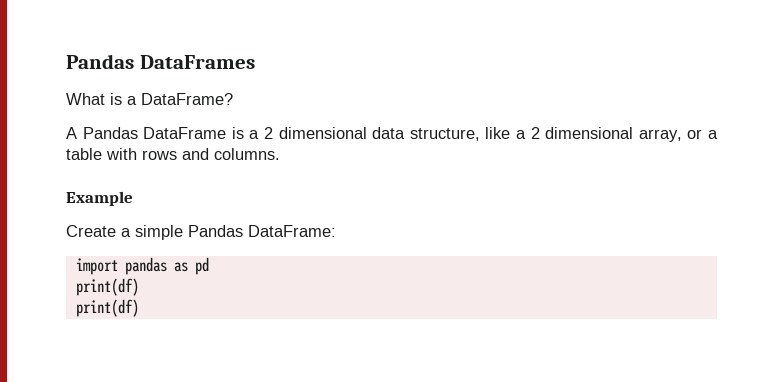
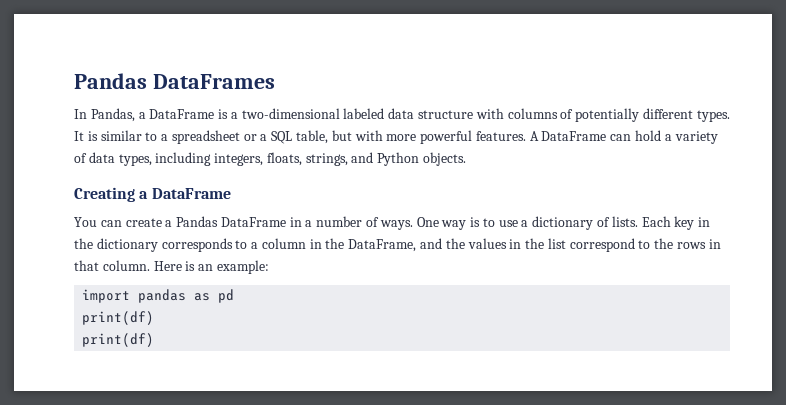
- What is a DataFrame?
- A Pandas DataFrame is a 2 dimensional data structure, like a 2 dimensional array, or a table with rows and columns.
- Example
- Create a simple Pandas DataFrame:
+ In Pandas, a DataFrame is a two-dimensional labeled data structure with columns of potentially different types. It is similar to a spreadsheet or a SQL table, but with more powerful features. A DataFrame can hold a variety of data types, including integers, floats, strings, and Python objects.
+ Creating a DataFrame
+ You can create a Pandas DataFrame in a number of ways. One way is to use a dictionary of lists. Each key in the dictionary corresponds to a column in the DataFrame, and the values in the list correspond to the rows in that column. Here is an example:

